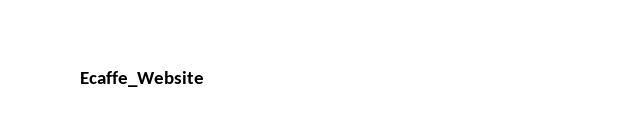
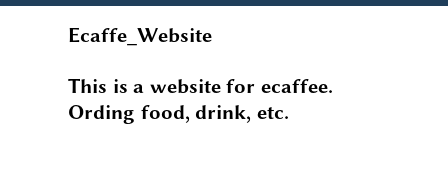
+ This is a website for ecaffee. Ording food, drink, etc.

